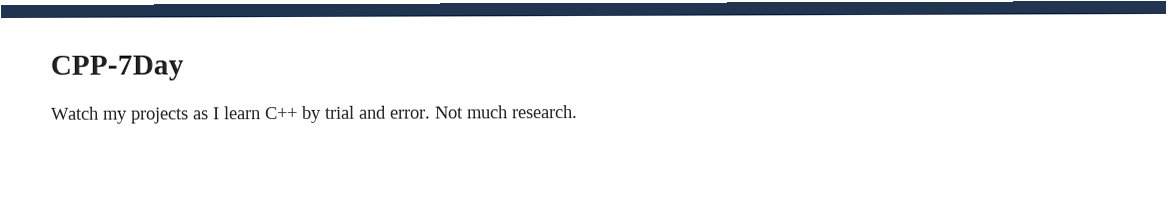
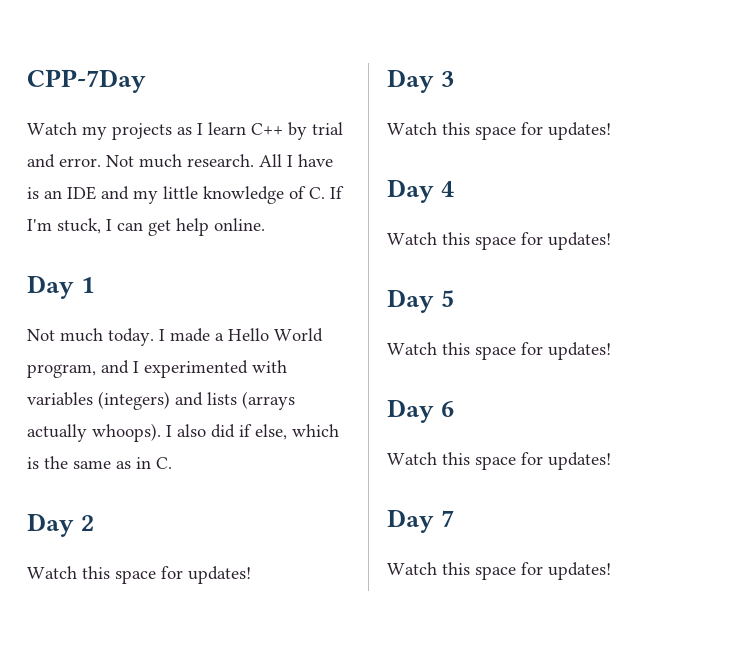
+ All I have is an IDE and my little knowledge of C. If I'm stuck, I can get help online.
+ Day 1
+ Not much today. I made a Hello World program, and I experimented with variables (integers) and lists (arrays actually whoops). I also did if else, which is the same as in C.
+ Day 2
+ Watch this space for updates!
+ Day 3
+ Watch this space for updates!
+ Day 4
+ Watch this space for updates!
+ Day 5
+ Watch this space for updates!
+ Day 6
+ Watch this space for updates!
+ Day 7
+ Watch this space for updates!

